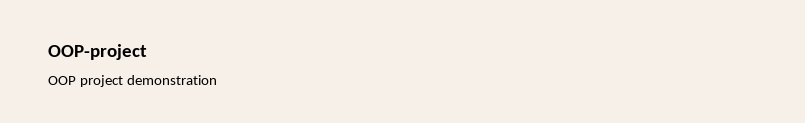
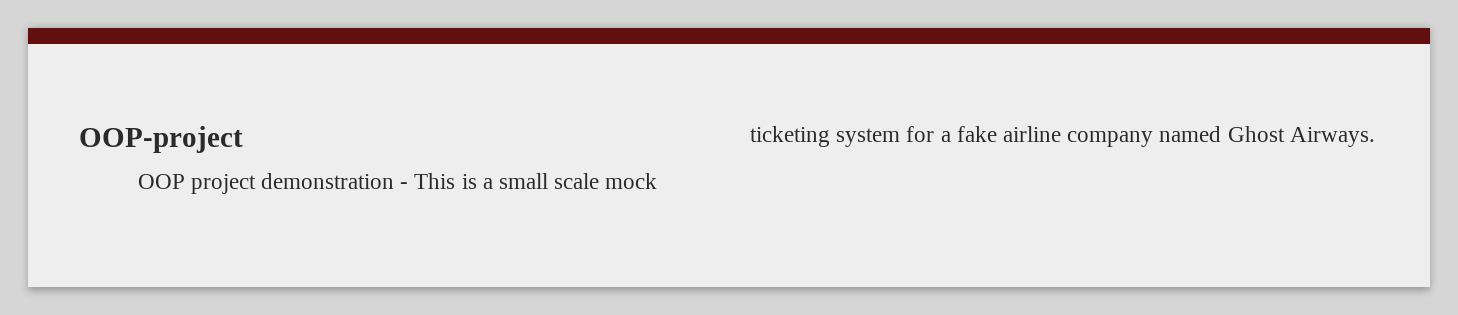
- OOP project demonstration
+ OOP project demonstration - This is a small scale mock ticketing system for a fake airline company named Ghost Airways.

